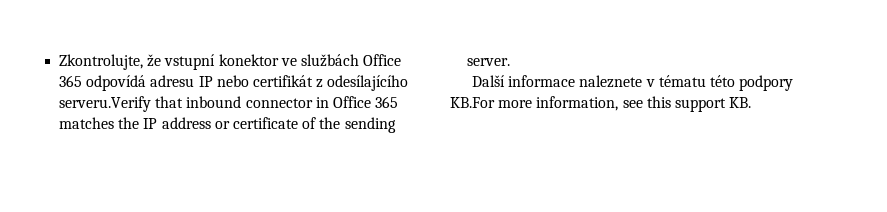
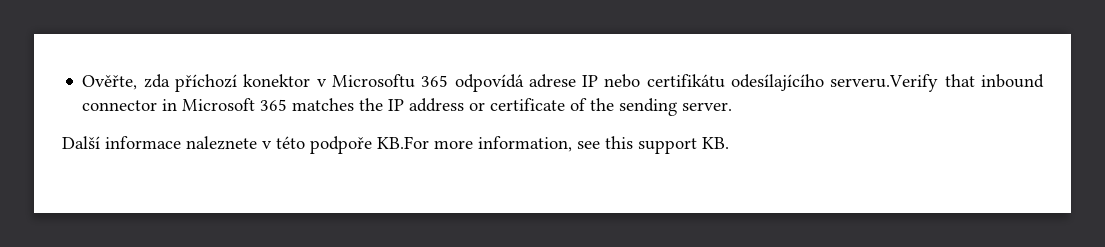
- Zkontrolujte, že vstupní konektor ve službách Office 365 odpovídá adresu IP nebo certifikát z odesílajícího serveru.Verify that inbound connector in Office 365 matches the IP address or certificate of the sending server.
+ Ověřte, zda příchozí konektor v Microsoftu 365 odpovídá adrese IP nebo certifikátu odesílajícího serveru.Verify that inbound connector in Microsoft 365 matches the IP address or certificate of the sending server.
- Další informace naleznete v tématu této podpory KB.For more information, see this support KB.
+ Další informace naleznete v této podpoře KB.For more information, see this support KB.

